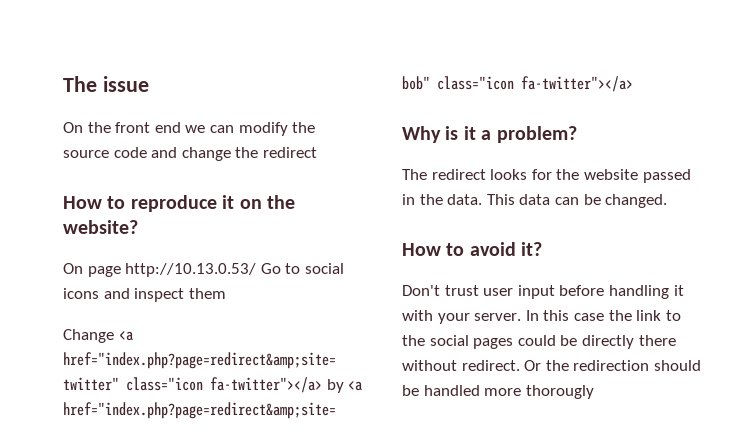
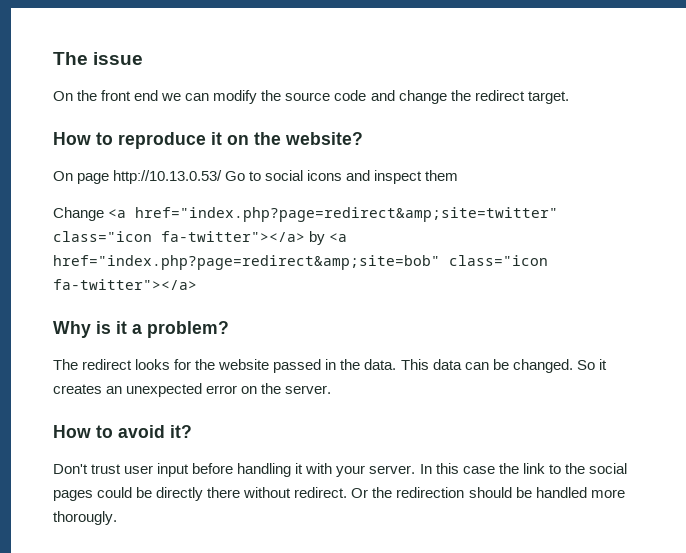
- On the front end we can modify the source code and change the redirect
+ On the front end we can modify the source code and change the redirect target.
+ So it creates an unexpected error on the server.
- Or the redirection should be handled more thorougly
+ Or the redirection should be handled more thorougly.

